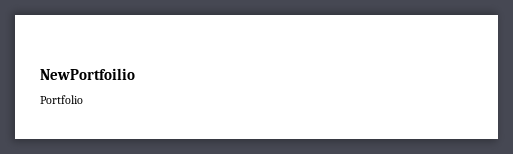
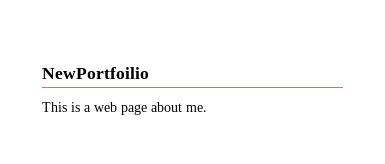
- Portfolio
+ This is a web page about me.

